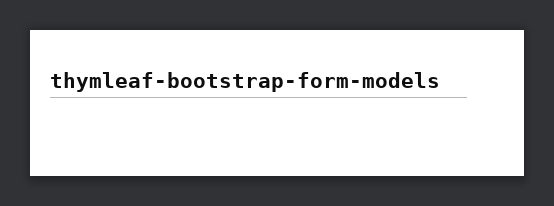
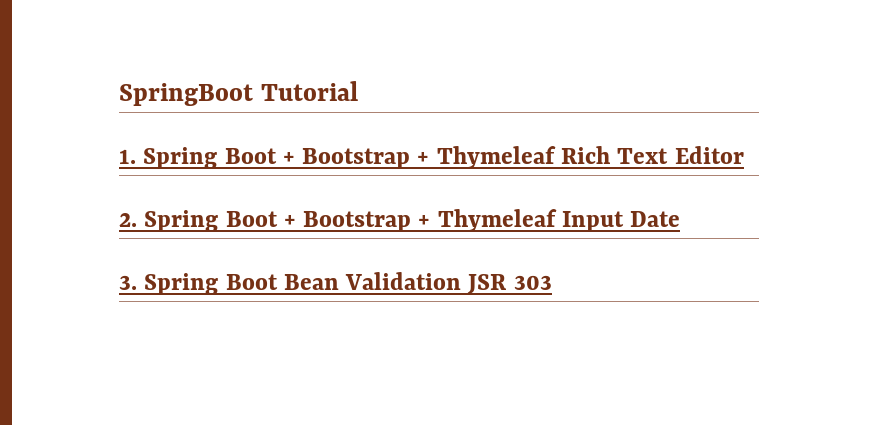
- thymleaf-bootstrap-form-models
+ SpringBoot Tutorial
+ 1. Spring Boot + Bootstrap + Thymeleaf Rich Text Editor
+ 2. Spring Boot + Bootstrap + Thymeleaf Input Date
+ 3. Spring Boot Bean Validation JSR 303

